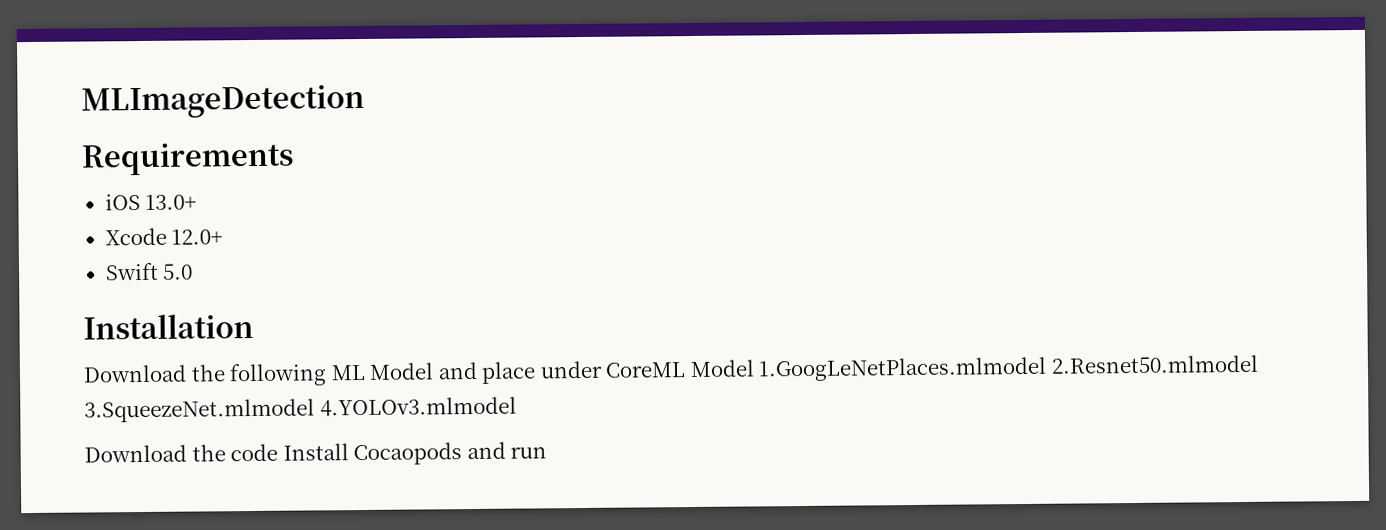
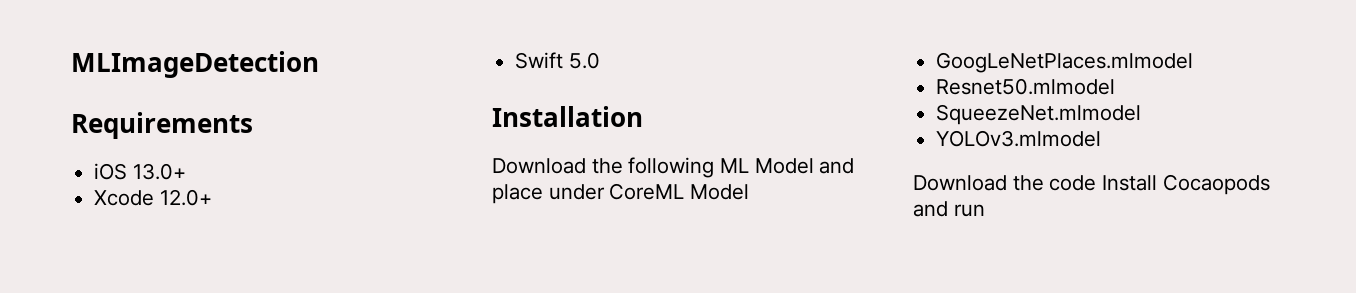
- Download the following ML Model and place under CoreML Model 1.GoogLeNetPlaces.mlmodel 2.Resnet50.mlmodel 3.SqueezeNet.mlmodel 4.YOLOv3.mlmodel
+ Download the following ML Model and place under CoreML Model
+ GoogLeNetPlaces.mlmodel
+ Resnet50.mlmodel
+ SqueezeNet.mlmodel
+ YOLOv3.mlmodel

